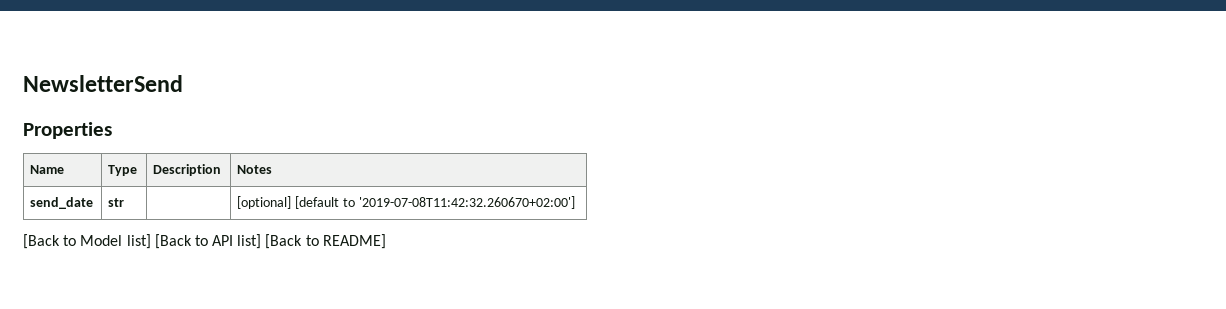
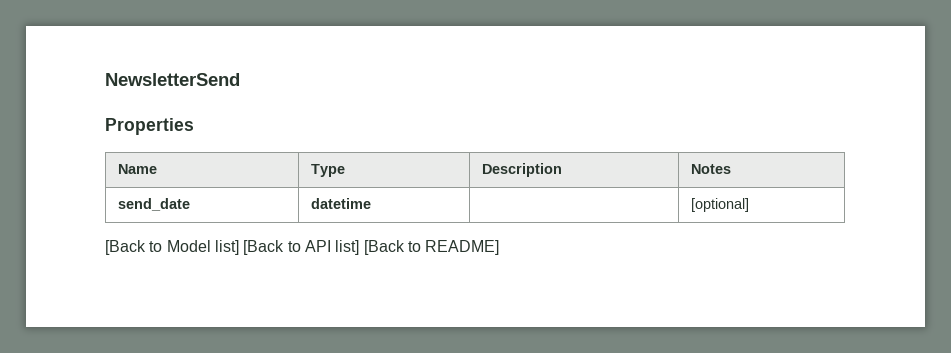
- send_date | str | | [optional] [default to '2019-07-08T11:42:32.260670+02:00']
+ send_date | datetime | | [optional]

